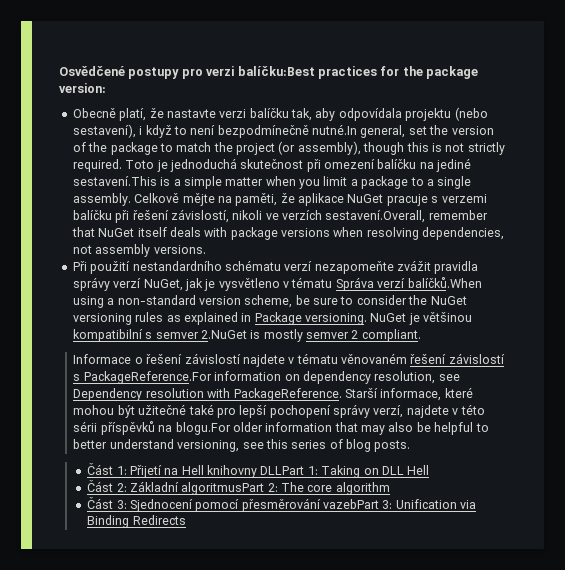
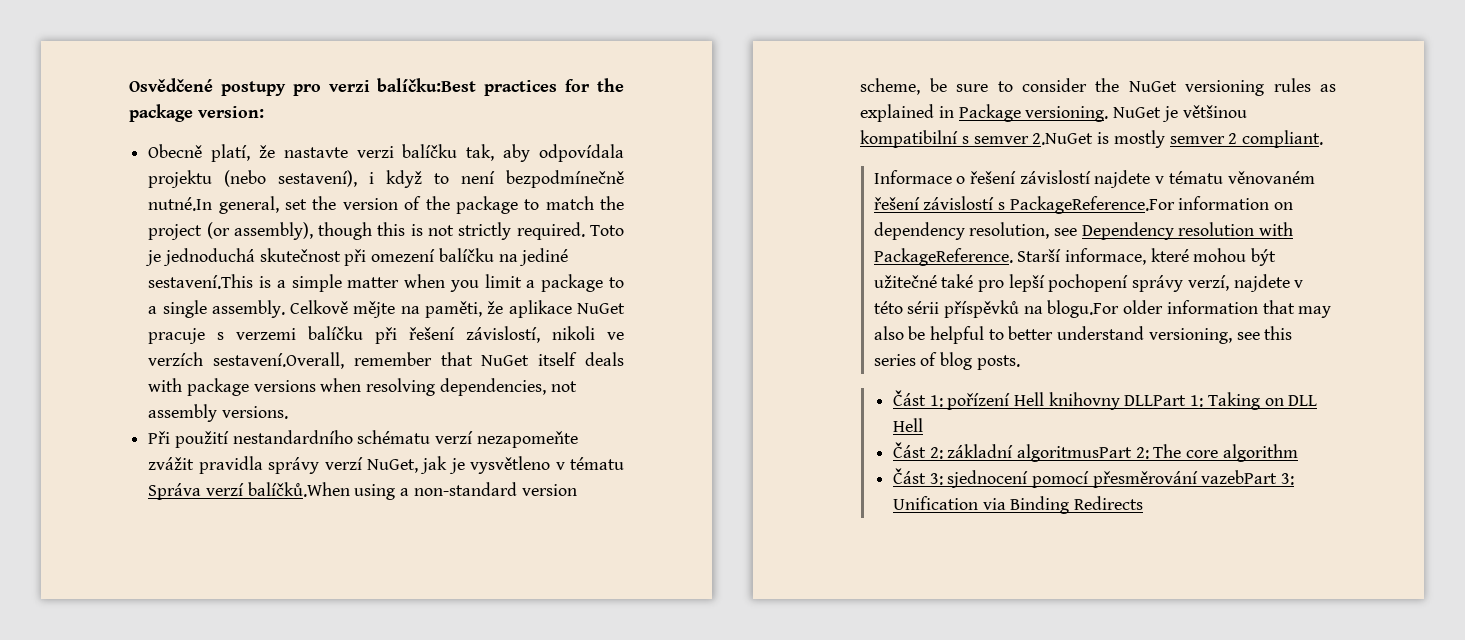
- Část 1: Přijetí na Hell knihovny DLLPart 1: Taking on DLL Hell
+ Část 1: pořízení Hell knihovny DLLPart 1: Taking on DLL Hell
- Část 2: Základní algoritmusPart 2: The core algorithm
+ Část 2: základní algoritmusPart 2: The core algorithm
- Část 3: Sjednocení pomocí přesměrování vazebPart 3: Unification via Binding Redirects
+ Část 3: sjednocení pomocí přesměrování vazebPart 3: Unification via Binding Redirects

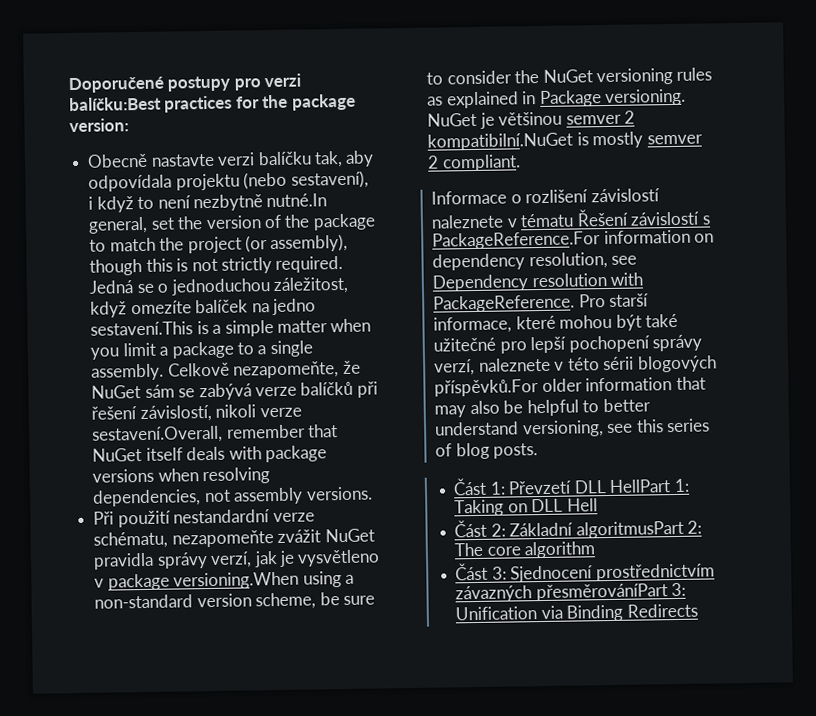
- Osvědčené postupy pro verzi balíčku:Best practices for the package version:
+ Doporučené postupy pro verzi balíčku:Best practices for the package version:
- Obecně platí, že nastavte verzi balíčku tak, aby odpovídala projektu (nebo sestavení), i když to není bezpodmínečně nutné.In general, set the version of the package to match the project (or assembly), though this is not strictly required.
+ Obecně nastavte verzi balíčku tak, aby odpovídala projektu (nebo sestavení), i když to není nezbytně nutné.In general, set the version of the package to match the project (or assembly), though this is not strictly required.
- Toto je jednoduchá skutečnost při omezení balíčku na jediné sestavení.This is a simple matter when you limit a package to a single assembly.
+ Jedná se o jednoduchou záležitost, když omezíte balíček na jedno sestavení.This is a simple matter when you limit a package to a single assembly.
- Celkově mějte na paměti, že aplikace NuGet pracuje s verzemi balíčku při řešení závislostí, nikoli ve verzích sestavení.Overall, remember that NuGet itself deals with package versions when resolving dependencies, not assembly versions.
+ Celkově nezapomeňte, že NuGet sám se zabývá verze balíčků při řešení závislostí, nikoli verze sestavení.Overall, remember that NuGet itself deals with package versions when resolving dependencies, not assembly versions.
- Při použití nestandardního schématu verzí nezapomeňte zvážit pravidla správy verzí NuGet, jak je vysvětleno v tématu Správa verzí balíčků.When using a non-standard version scheme, be sure to consider the NuGet versioning rules as explained in Package versioning.
+ Při použití nestandardní verze schématu, nezapomeňte zvážit NuGet pravidla správy verzí, jak je vysvětleno v package versioning.When using a non-standard version scheme, be sure to consider the NuGet versioning rules as explained in Package versioning.
- NuGet je většinou kompatibilní s semver 2.NuGet is mostly semver 2 compliant.
+ NuGet je většinou semver 2 kompatibilní.NuGet is mostly semver 2 compliant.
- Informace o řešení závislostí najdete v tématu věnovaném řešení závislostí s PackageReference.For information on dependency resolution, see Dependency resolution with PackageReference.
+ Informace o rozlišení závislostí naleznete v tématu Řešení závislostí s PackageReference.For information on dependency resolution, see Dependency resolution with PackageReference.
- Starší informace, které mohou být užitečné také pro lepší pochopení správy verzí, najdete v této sérii příspěvků na blogu.For older information that may also be helpful to better understand versioning, see this series of blog posts.
+ Pro starší informace, které mohou být také užitečné pro lepší pochopení správy verzí, naleznete v této sérii blogových příspěvků.For older information that may also be helpful to better understand versioning, see this series of blog posts.
- Část 1: pořízení Hell knihovny DLLPart 1: Taking on DLL Hell
+ Část 1: Převzetí DLL HellPart 1: Taking on DLL Hell
- Část 2: základní algoritmusPart 2: The core algorithm
+ Část 2: Základní algoritmusPart 2: The core algorithm
- Část 3: sjednocení pomocí přesměrování vazebPart 3: Unification via Binding Redirects
+ Část 3: Sjednocení prostřednictvím závazných přesměrováníPart 3: Unification via Binding Redirects

